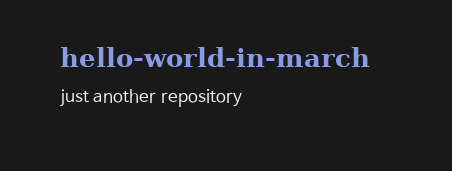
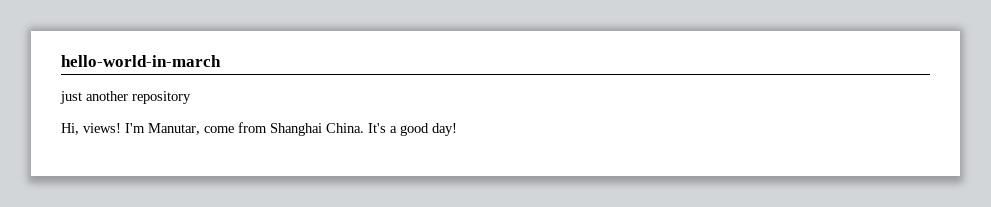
+ Hi, views! I'm Manutar, come from Shanghai China. It's a good day!

